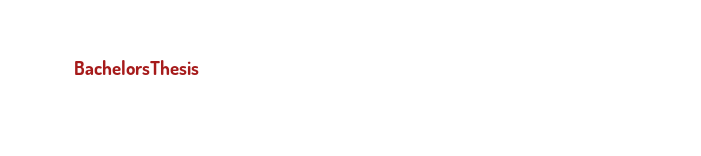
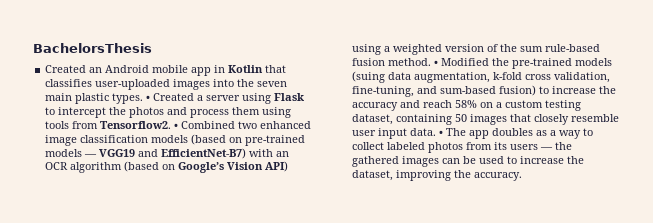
+ Created an Android mobile app in Kotlin that classifies user-uploaded images into the seven main plastic types. • Created a server using Flask to intercept the photos and process them using tools from Tensorflow2. • Combined two enhanced image classification models (based on pre-trained models — VGG19 and EfficientNet-B7) with an OCR algorithm (based on Google’s Vision API) using a weighted version of the sum rule-based fusion method. • Modified the pre-trained models (suing data augmentation, k-fold cross validation, fine-tuning, and sum-based fusion) to increase the accuracy and reach 58% on a custom testing dataset, containing 50 images that closely resemble user input data. • The app doubles as a way to collect labeled photos from its users — the gathered images can be used to increase the dataset, improving the accuracy.

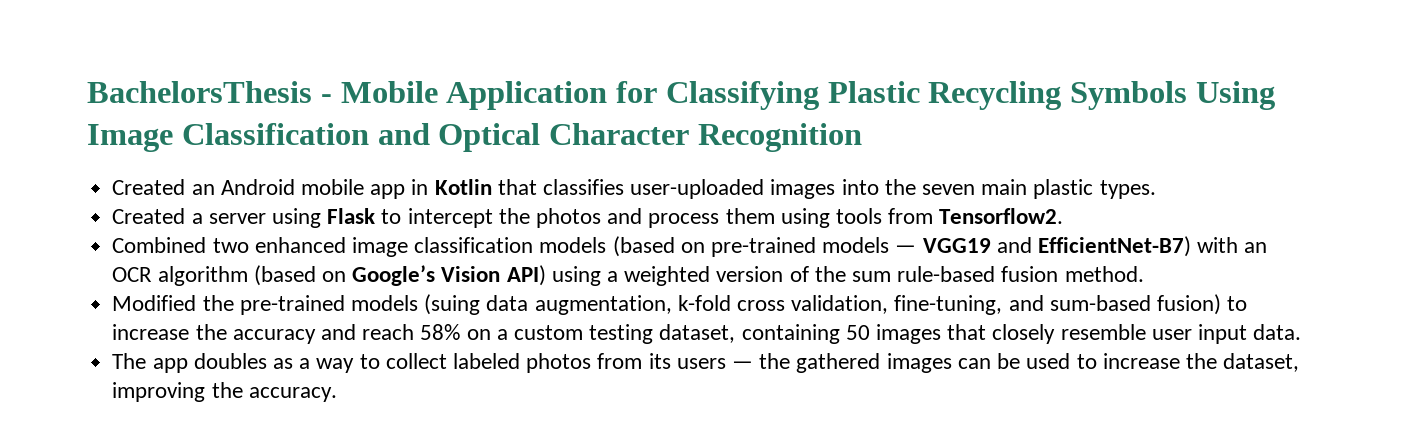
- BachelorsThesis
+ BachelorsThesis - Mobile Application for Classifying Plastic Recycling Symbols Using Image Classification and Optical Character Recognition
- Created an Android mobile app in Kotlin that classifies user-uploaded images into the seven main plastic types. • Created a server using Flask to intercept the photos and process them using tools from Tensorflow2. • Combined two enhanced image classification models (based on pre-trained models — VGG19 and EfficientNet-B7) with an OCR algorithm (based on Google’s Vision API) using a weighted version of the sum rule-based fusion method. • Modified the pre-trained models (suing data augmentation, k-fold cross validation, fine-tuning, and sum-based fusion) to increase the accuracy and reach 58% on a custom testing dataset, containing 50 images that closely resemble user input data. • The app doubles as a way to collect labeled photos from its users — the gathered images can be used to increase the dataset, improving the accuracy.
+ Created an Android mobile app in Kotlin that classifies user-uploaded images into the seven main plastic types.
+ Created a server using Flask to intercept the photos and process them using tools from Tensorflow2.
+ Combined two enhanced image classification models (based on pre-trained models — VGG19 and EfficientNet-B7) with an OCR algorithm (based on Google’s Vision API) using a weighted version of the sum rule-based fusion method.
+ Modified the pre-trained models (suing data augmentation, k-fold cross validation, fine-tuning, and sum-based fusion) to increase the accuracy and reach 58% on a custom testing dataset, containing 50 images that closely resemble user input data.
+ The app doubles as a way to collect labeled photos from its users — the gathered images can be used to increase the dataset, improving the accuracy.

